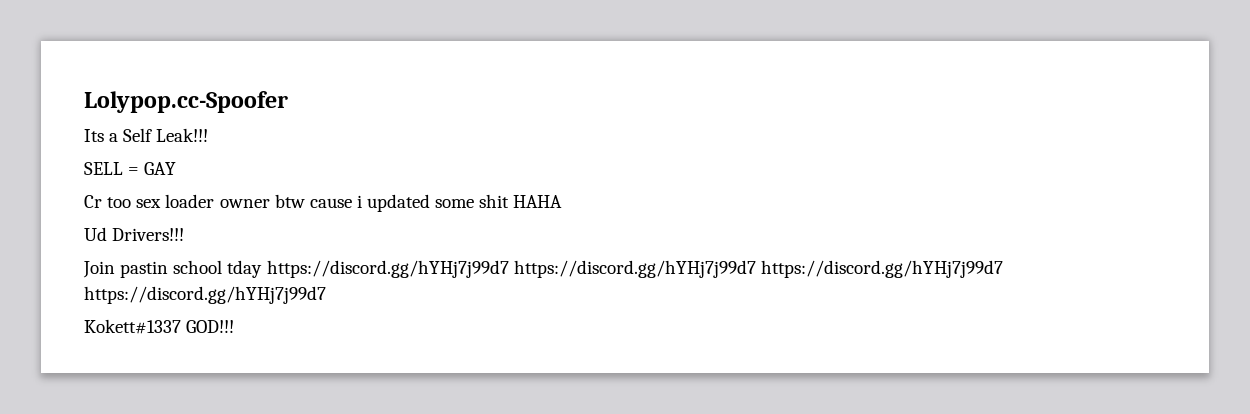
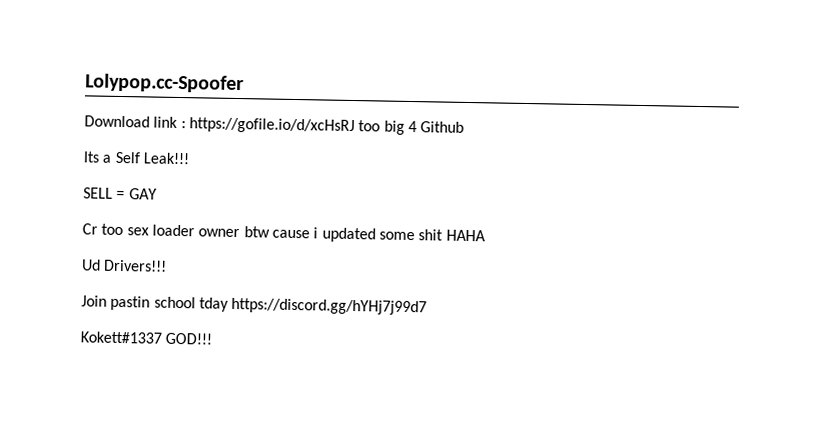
+ Download link : https://gofile.io/d/xcHsRJ too big 4 Github
- Join pastin school tday https://discord.gg/hYHj7j99d7 https://discord.gg/hYHj7j99d7 https://discord.gg/hYHj7j99d7 https://discord.gg/hYHj7j99d7
+ Join pastin school tday https://discord.gg/hYHj7j99d7

